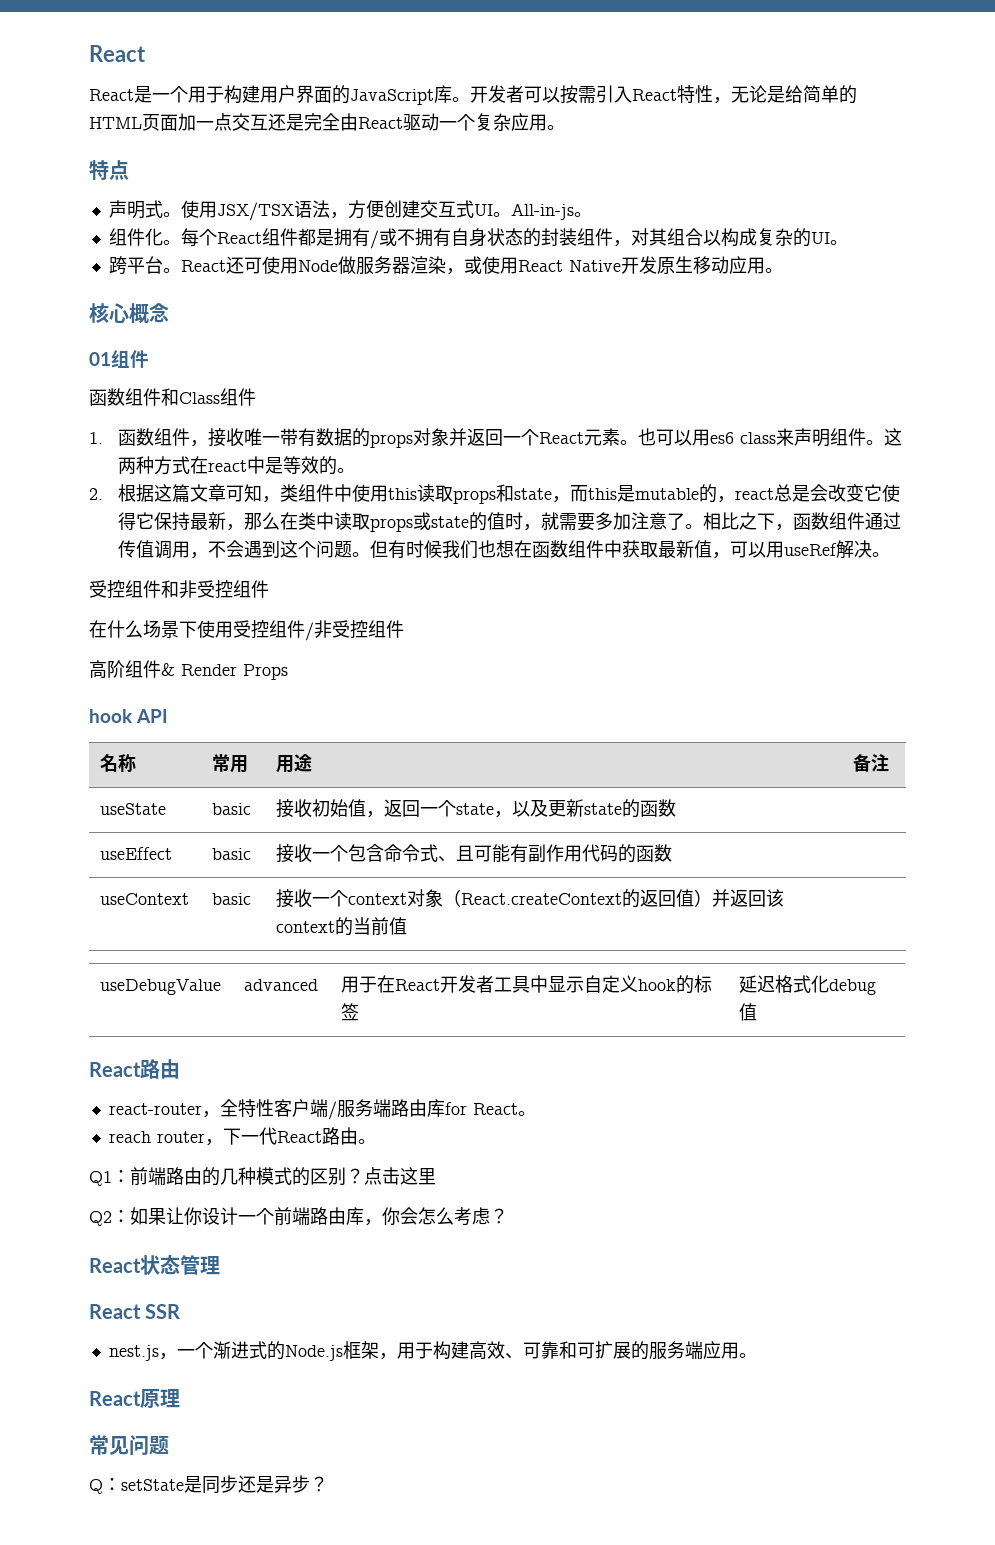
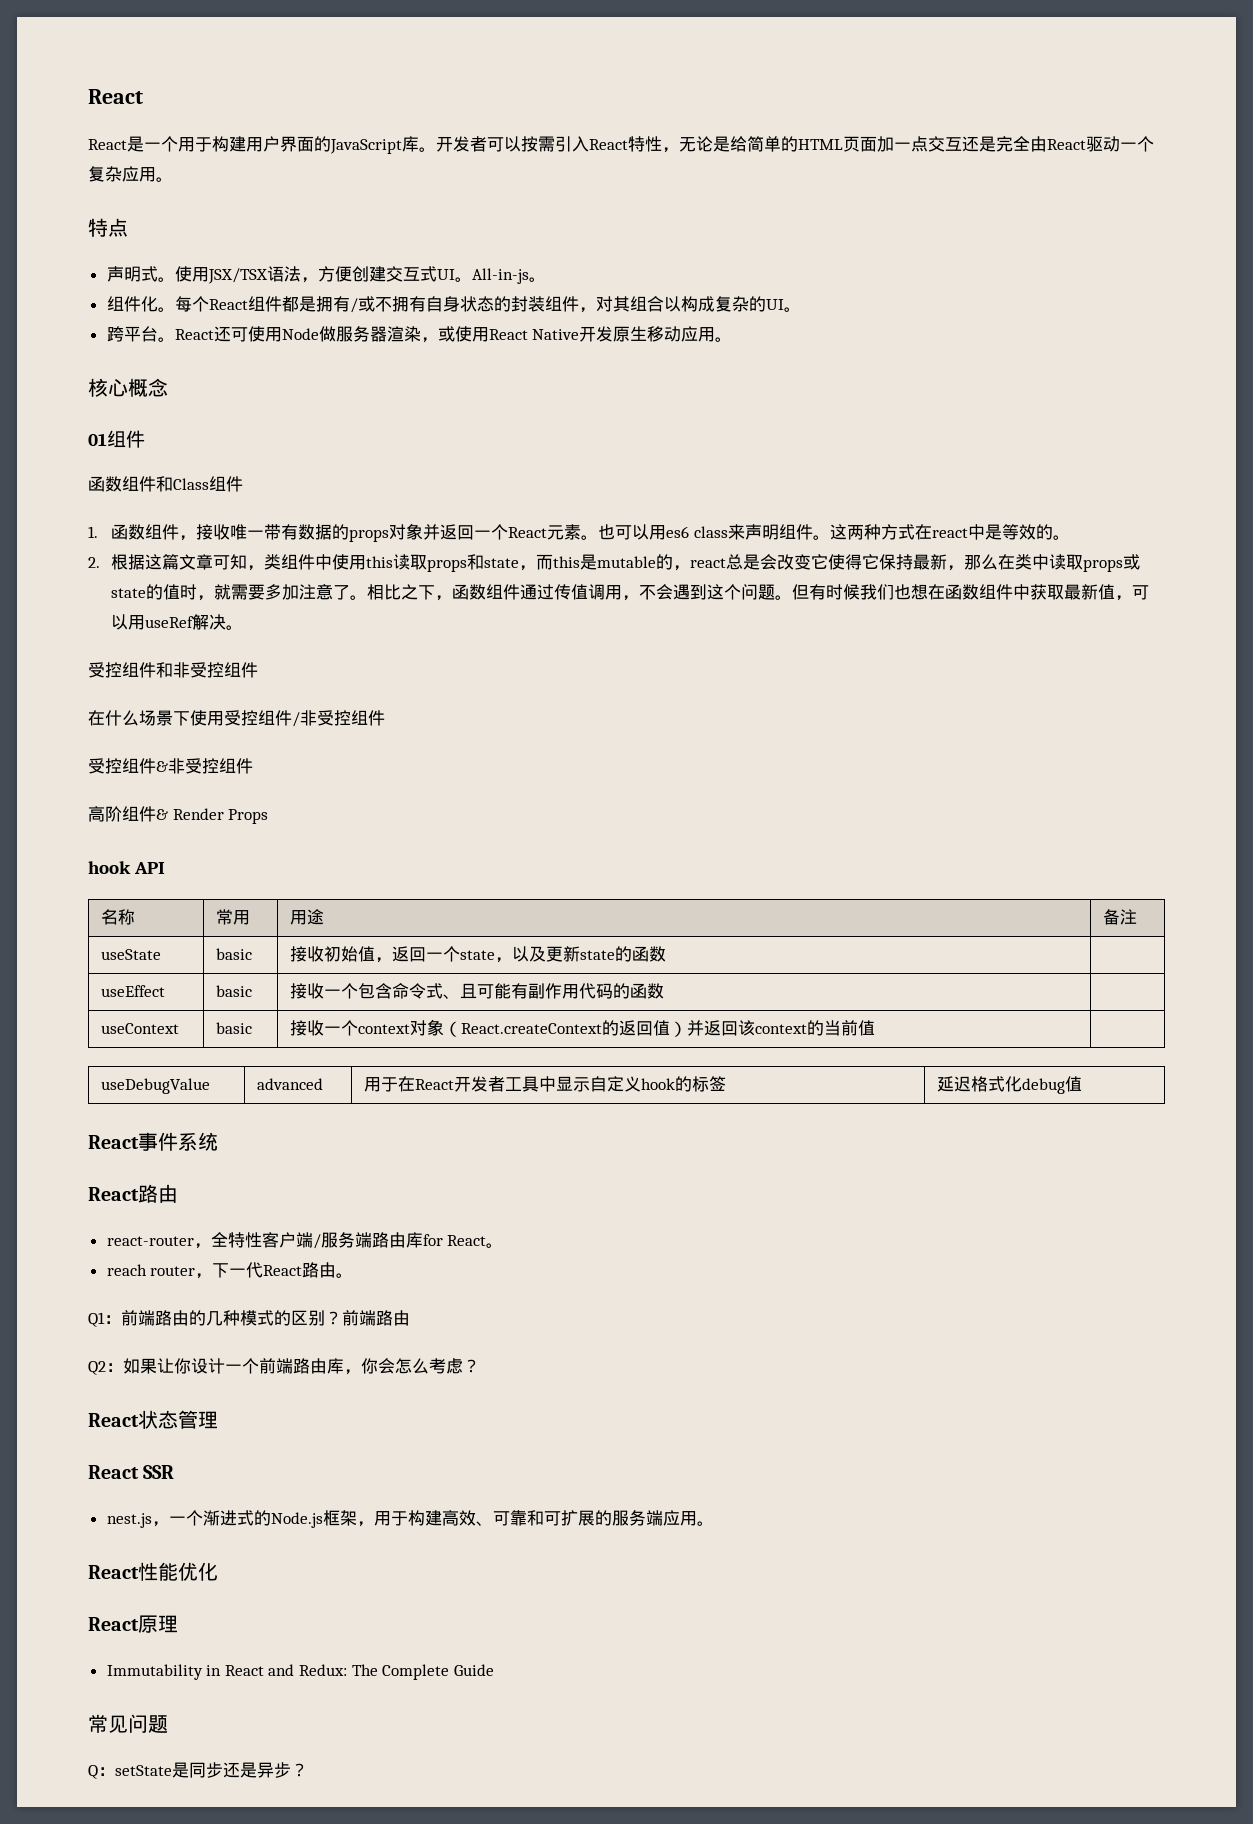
+ 受控组件&非受控组件
+ React事件系统
- Q1：前端路由的几种模式的区别？点击这里
+ Q1：前端路由的几种模式的区别？前端路由
+ React性能优化
+ Immutability in React and Redux: The Complete Guide

